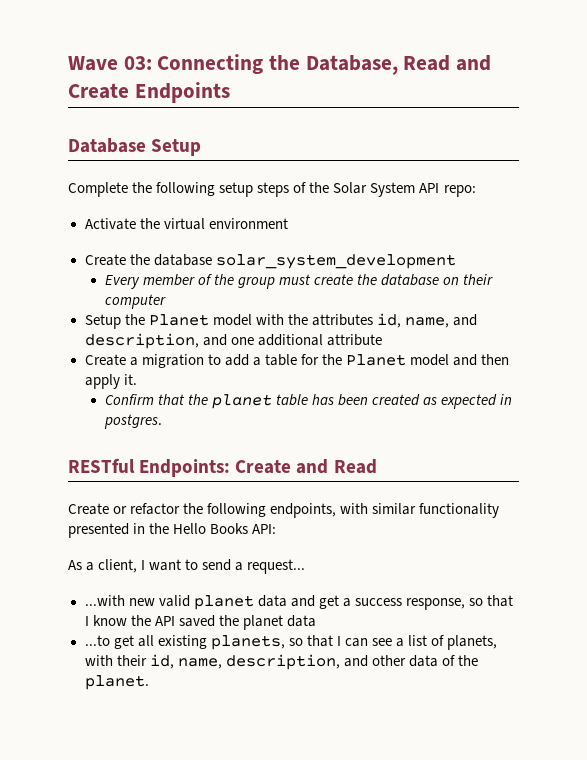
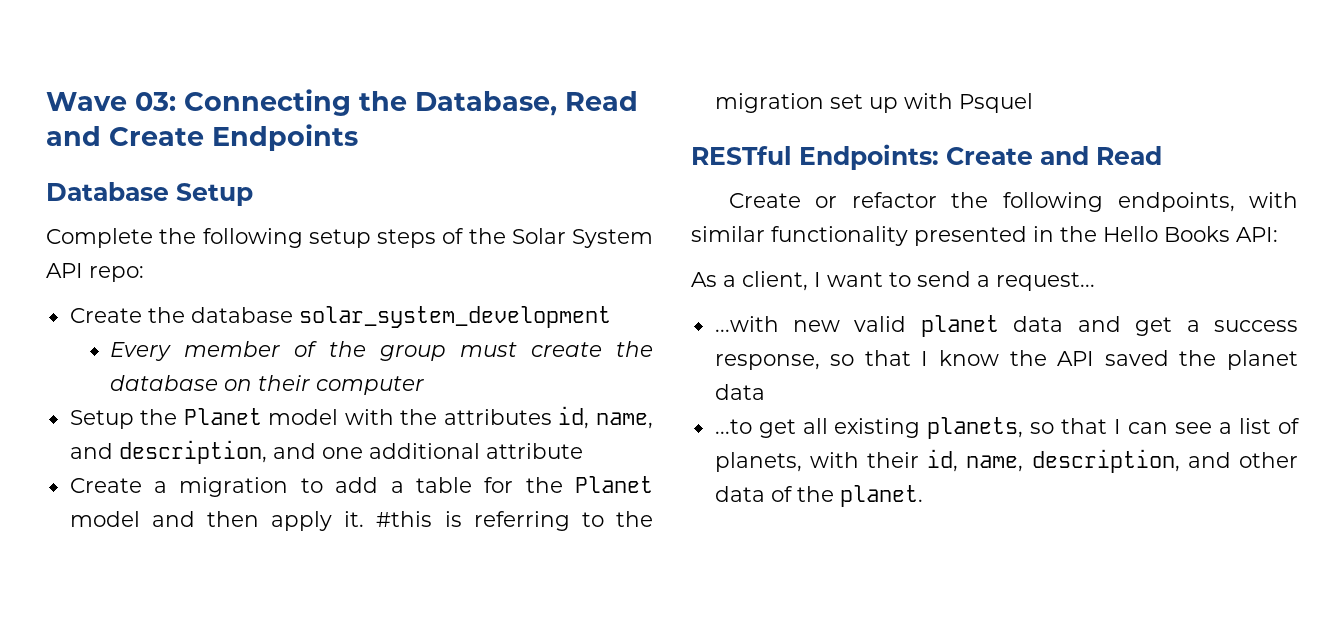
- Activate the virtual environment
- Create a migration to add a table for the Planet model and then apply it.
- Confirm that the planet table has been created as expected in postgres.
+ Create a migration to add a table for the Planet model and then apply it. #this is referring to the migration set up with Psquel

